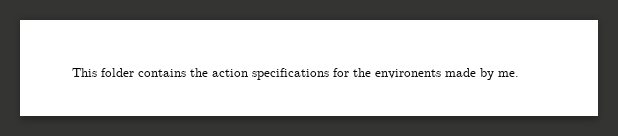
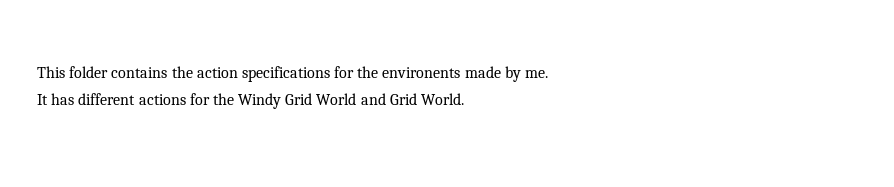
+ It has different actions for the Windy Grid World and Grid World.

